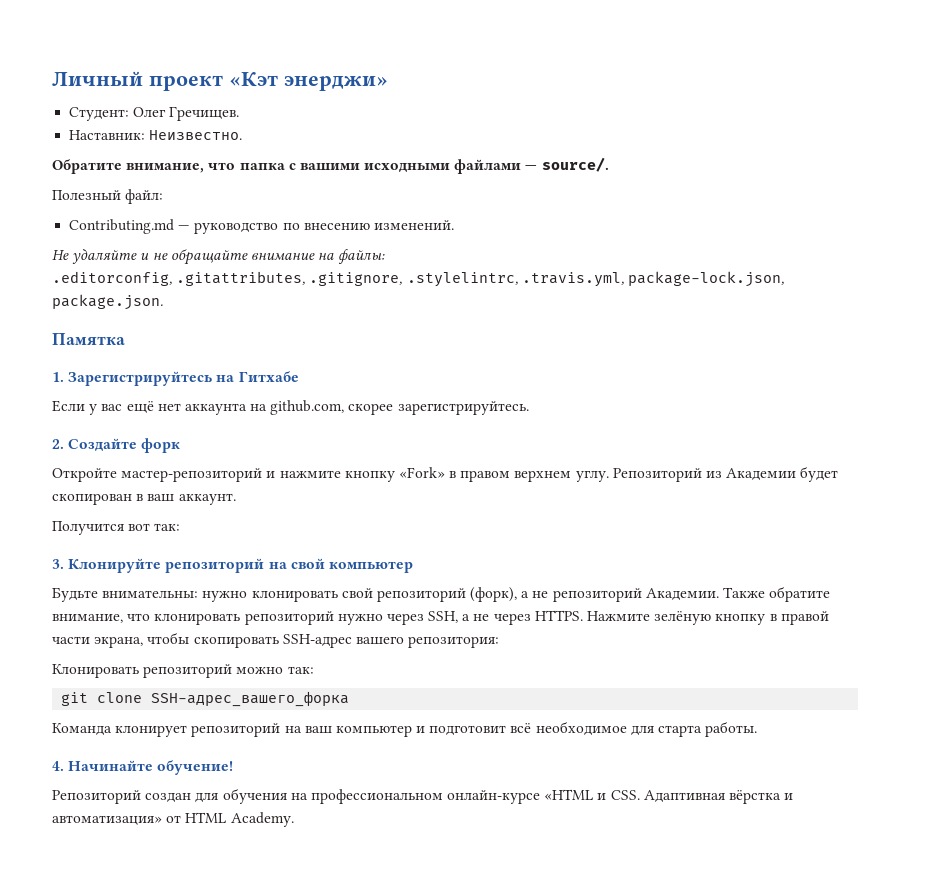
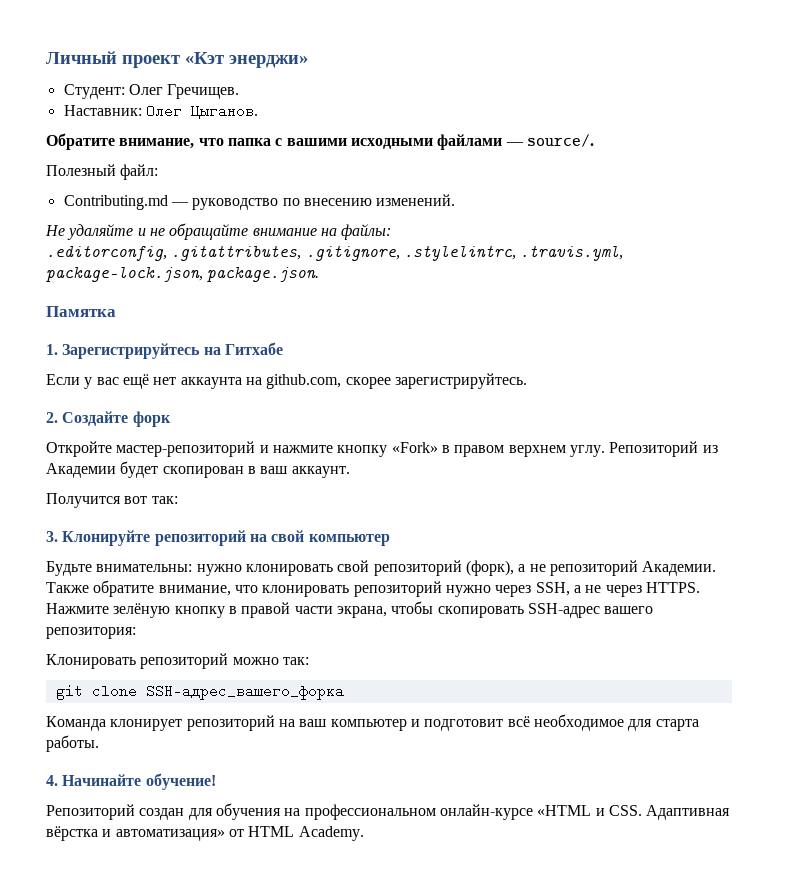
- Наставник: Неизвестно.
+ Наставник: Олег Цыганов.

